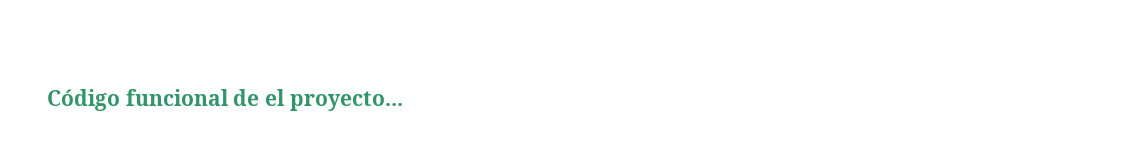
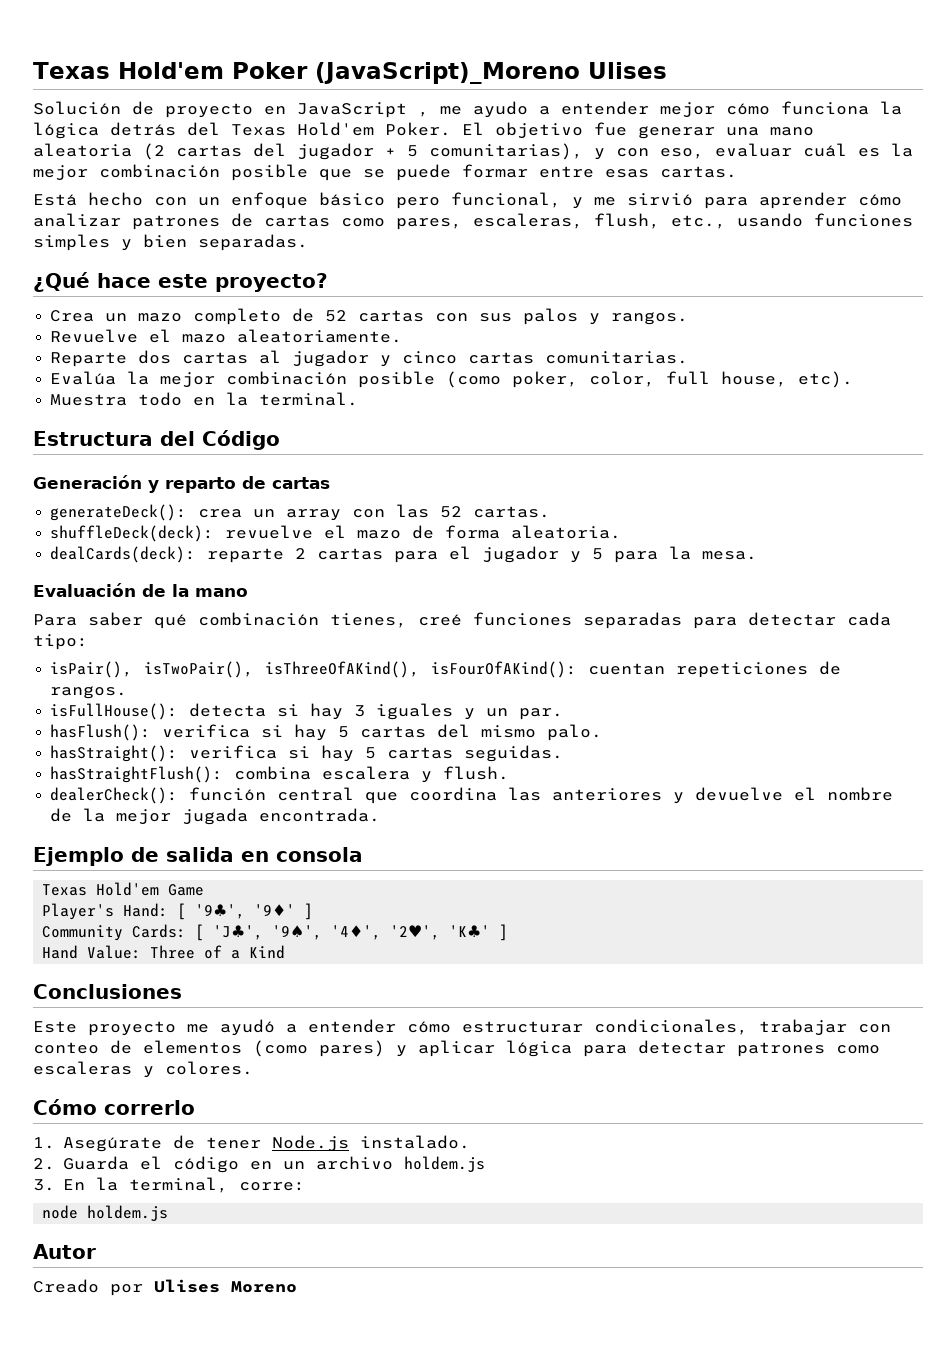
- Código funcional de el proyecto...
+ Texas Hold'em Poker (JavaScript)_Moreno Ulises
+ Solución de proyecto en JavaScript , me ayudo a entender mejor cómo funciona la lógica detrás del Texas Hold'em Poker. El objetivo fue generar una mano aleatoria (2 cartas del jugador + 5 comunitarias), y con eso, evaluar cuál es la mejor combinación posible que se puede formar entre esas cartas.
+ Está hecho con un enfoque básico pero funcional, y me sirvió para aprender cómo analizar patrones de cartas como pares, escaleras, flush, etc., usando funciones simples y bien separadas.
+ ¿Qué hace este proyecto?
+ Crea un mazo completo de 52 cartas con sus palos y rangos.
+ Revuelve el mazo aleatoriamente.
+ Reparte dos cartas al jugador y cinco cartas comunitarias.
+ Evalúa la mejor combinación posible (como poker, color, full house, etc).
+ Muestra todo en la terminal.
+ Estructura del Código
+ Generación y reparto de cartas
+ generateDeck(): crea un array con las 52 cartas.
+ shuffleDeck(deck): revuelve el mazo de forma aleatoria.
+ dealCards(deck): reparte 2 cartas para el jugador y 5 para la mesa.
+ Evaluación de la mano
+ Para saber qué combinación tienes, creé funciones separadas para detectar cada tipo:
+ isPair(), isTwoPair(), isThreeOfAKind(), isFourOfAKind(): cuentan repeticiones de rangos.
+ isFullHouse(): detecta si hay 3 iguales y un par.
+ hasFlush(): verifica si hay 5 cartas del mismo palo.
+ hasStraight(): verifica si hay 5 cartas seguidas.
+ hasStraightFlush(): combina escalera y flush.
+ dealerCheck(): función central que coordina las anteriores y devuelve el nombre de la mejor jugada encontrada.
+ Ejemplo de salida en consola
+ Texas Hold'em Game
+ Player's Hand: [ '9♣', '9♦' ]
+ Community Cards: [ 'J♣', '9♠', '4♦', '2♥', 'K♣' ]
+ Hand Value: Three of a Kind
+ Conclusiones
+ Este proyecto me ayudó a entender cómo estructurar condicionales, trabajar con conteo de elementos (como pares) y aplicar lógica para detectar patrones como escaleras y colores.
+ Cómo correrlo
+ 1. Asegúrate de tener Node.js instalado.
+ 2. Guarda el código en un archivo holdem.js
+ 3. En la terminal, corre:
+ node holdem.js
+ Autor
+ Creado por Ulises Moreno

